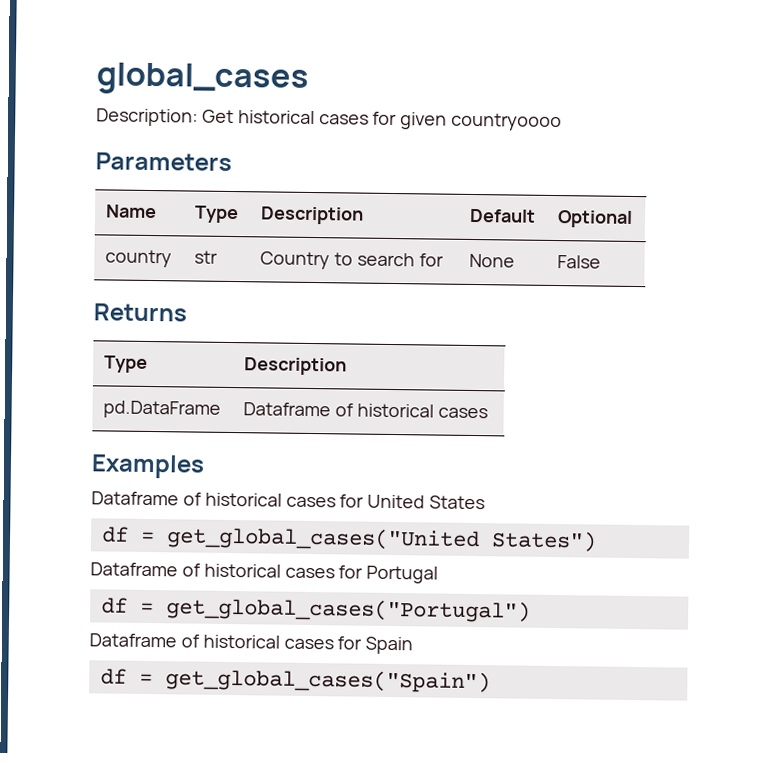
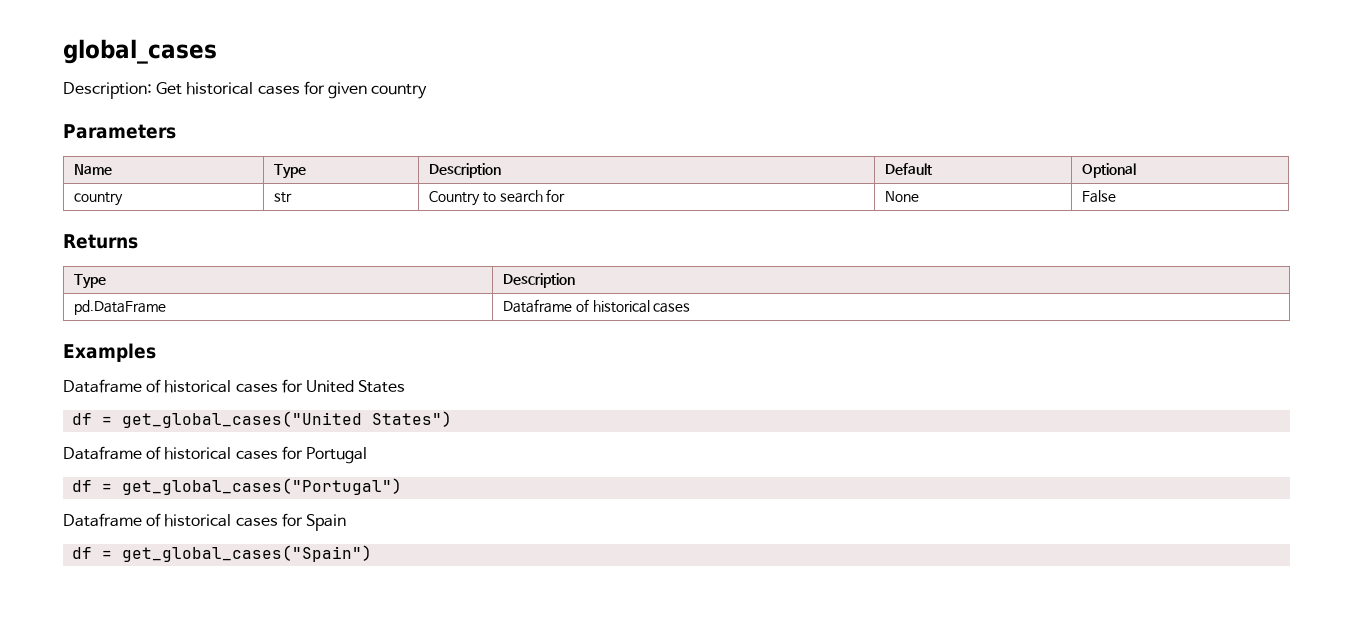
- Description: Get historical cases for given countryoooo
+ Description: Get historical cases for given country

